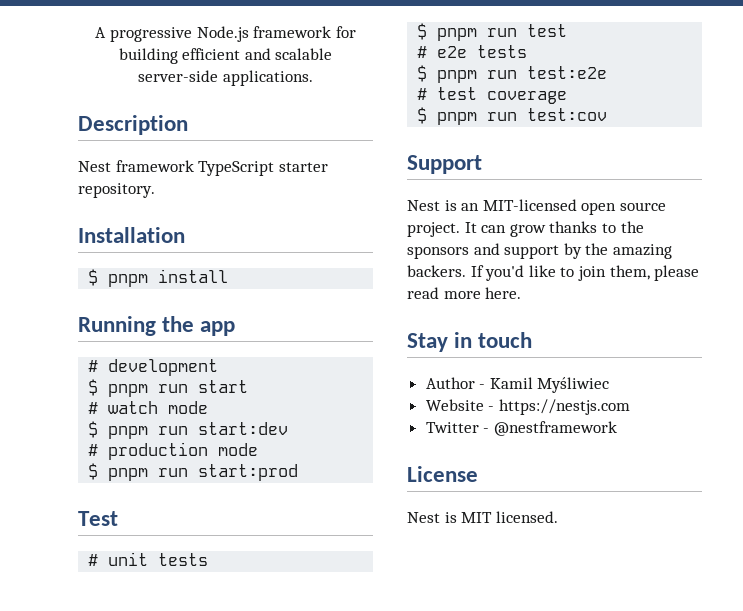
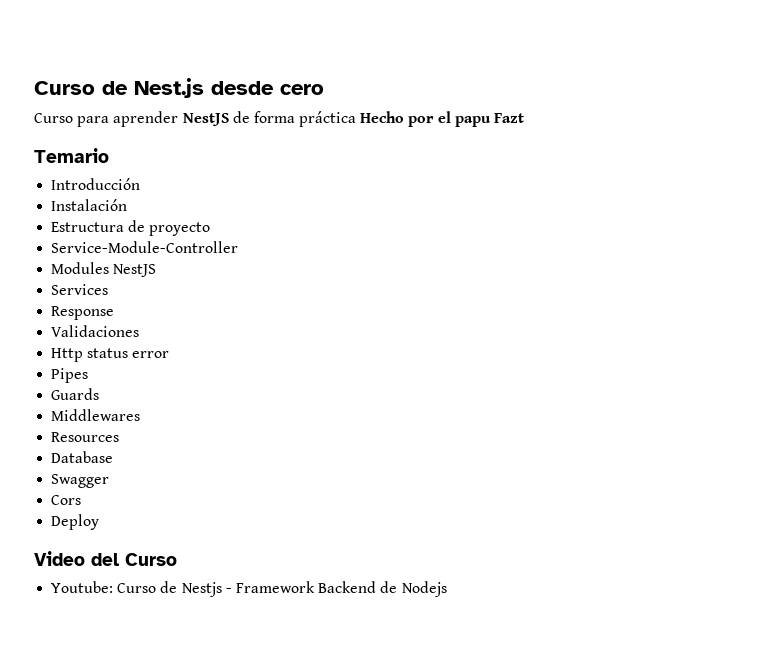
- A progressive Node.js framework for building efficient and scalable server-side applications.
- Description
- Nest framework TypeScript starter repository.
- Installation
- $ pnpm install
- Running the app
- # development
- $ pnpm run start
- # watch mode
- $ pnpm run start:dev
- # production mode
- $ pnpm run start:prod
- Test
- # unit tests
- $ pnpm run test
- # e2e tests
- $ pnpm run test:e2e
- # test coverage
- $ pnpm run test:cov
- Support
- Nest is an MIT-licensed open source project. It can grow thanks to the sponsors and support by the amazing backers. If you'd like to join them, please read more here.
- Stay in touch
- Author - Kamil Myśliwiec
- Website - https://nestjs.com
- Twitter - @nestframework
- License
- Nest is MIT licensed.
+ Curso de Nest.js desde cero
+ Curso para aprender NestJS de forma práctica Hecho por el papu Fazt
+ Temario
+ Introducción
+ Instalación
+ Estructura de proyecto
+ Service-Module-Controller
+ Modules NestJS
+ Services
+ Response
+ Validaciones
+ Http status error
+ Pipes
+ Guards
+ Middlewares
+ Resources
+ Database
+ Swagger
+ Cors
+ Deploy
+ Video del Curso
+ Youtube: Curso de Nestjs - Framework Backend de Nodejs

